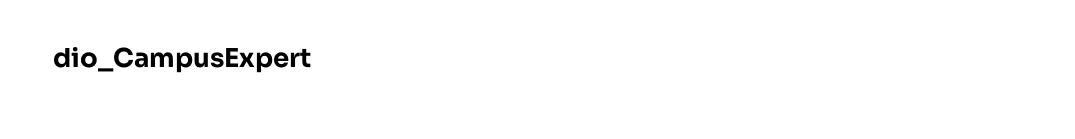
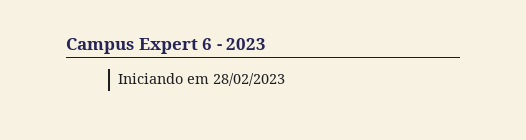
- dio_CampusExpert
+ Campus Expert 6 - 2023
+ Iniciando em 28/02/2023

